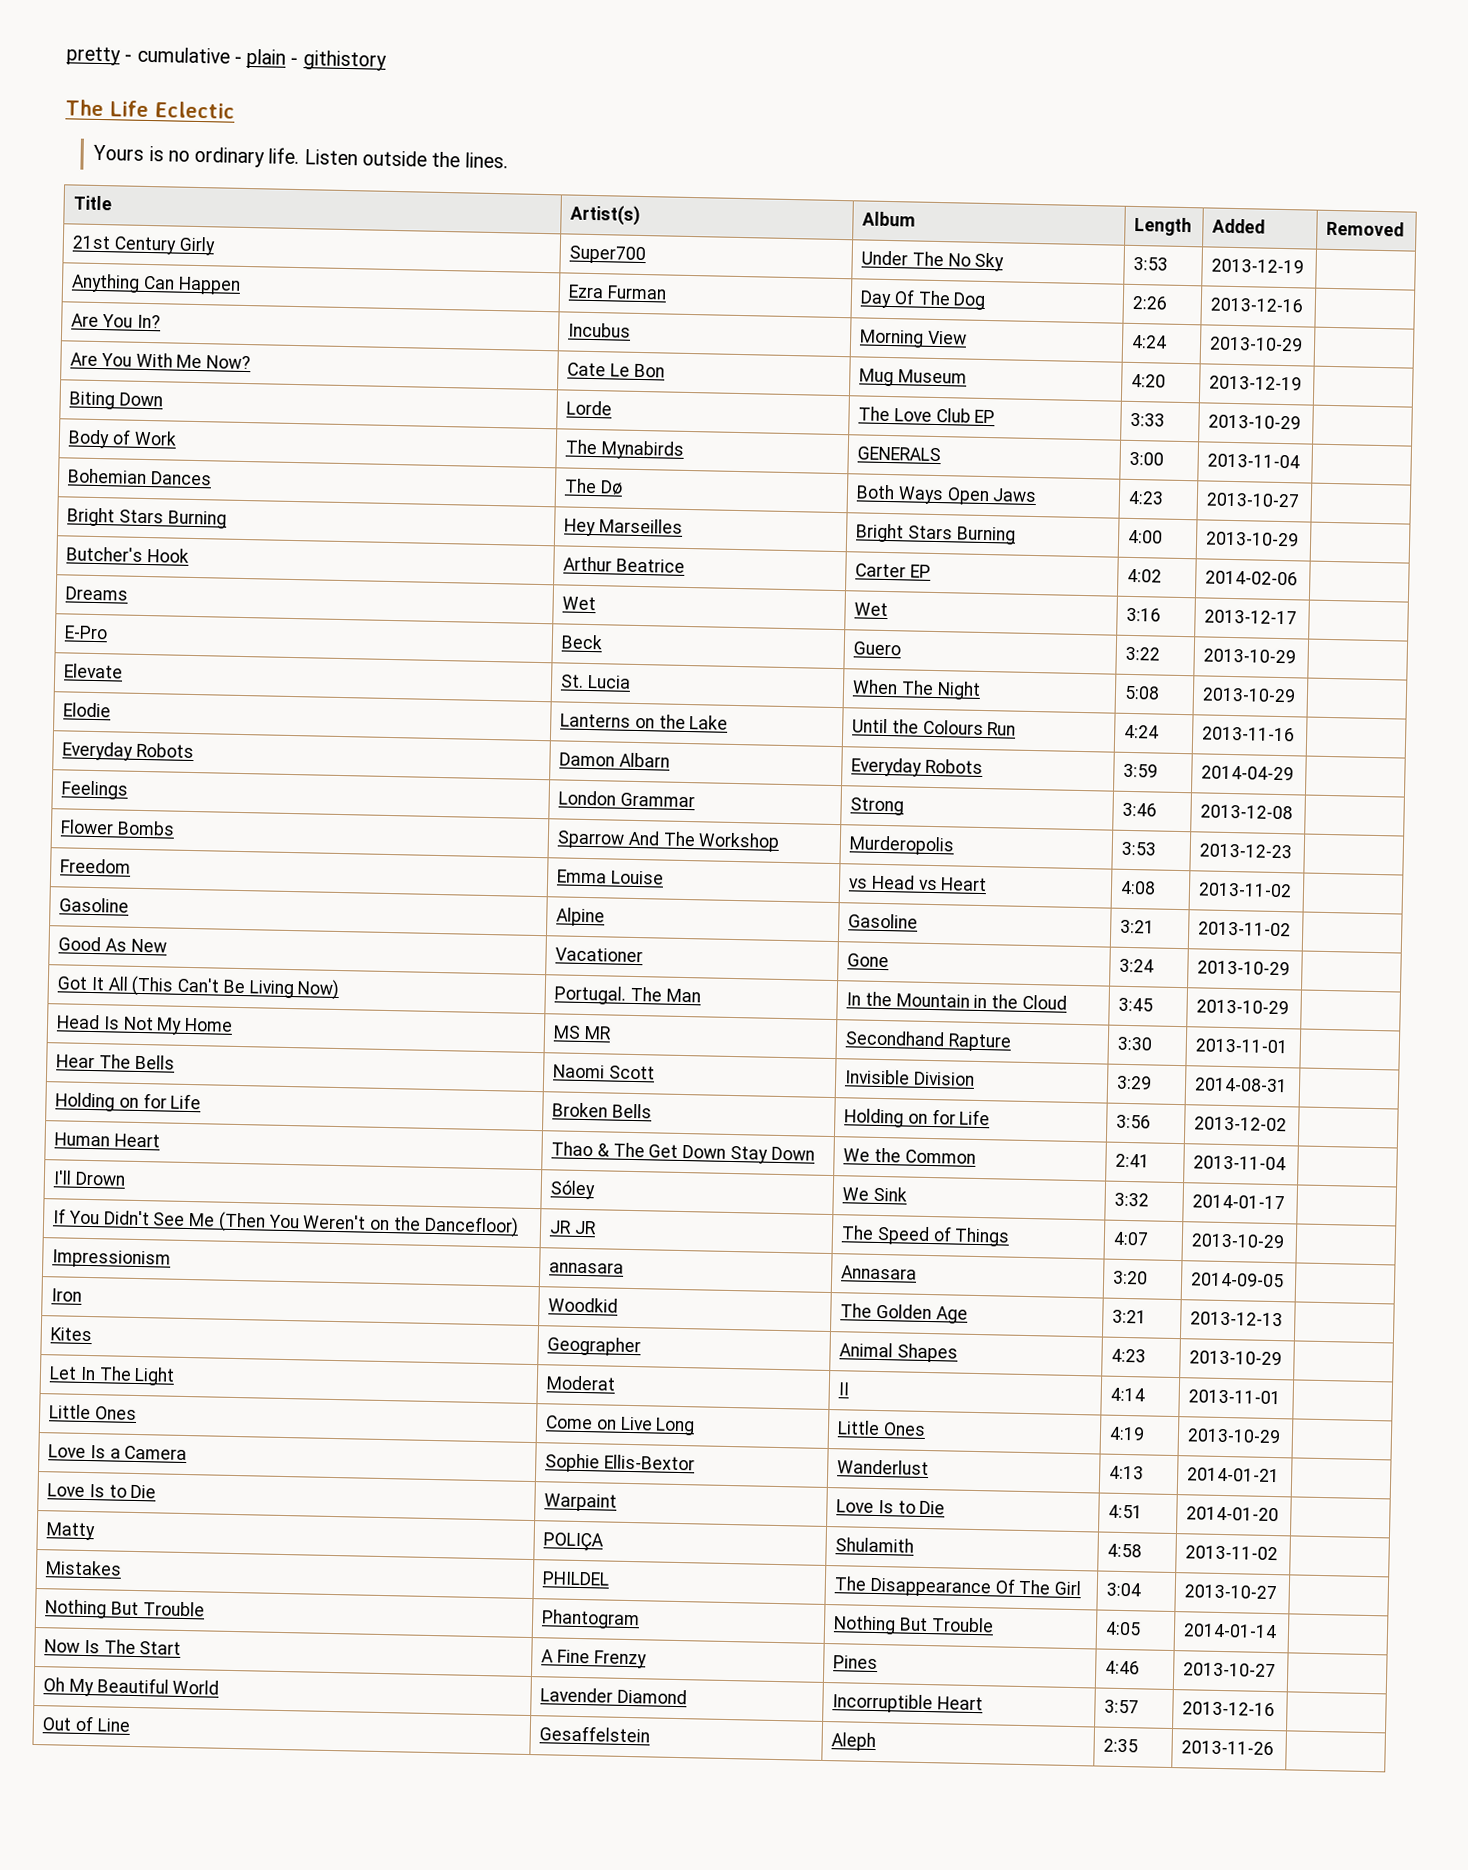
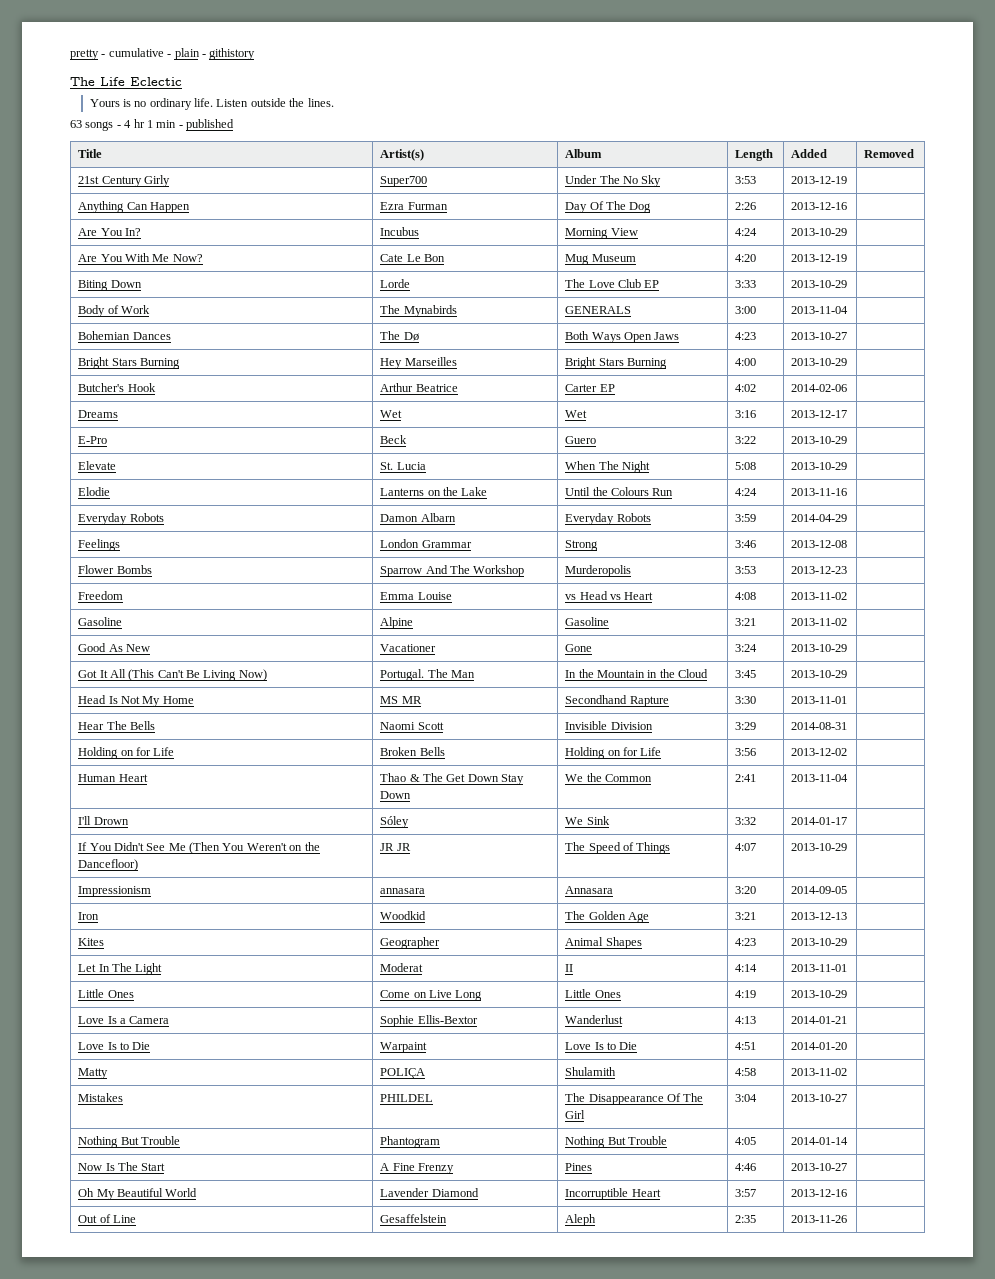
+ 63 songs - 4 hr 1 min - published

